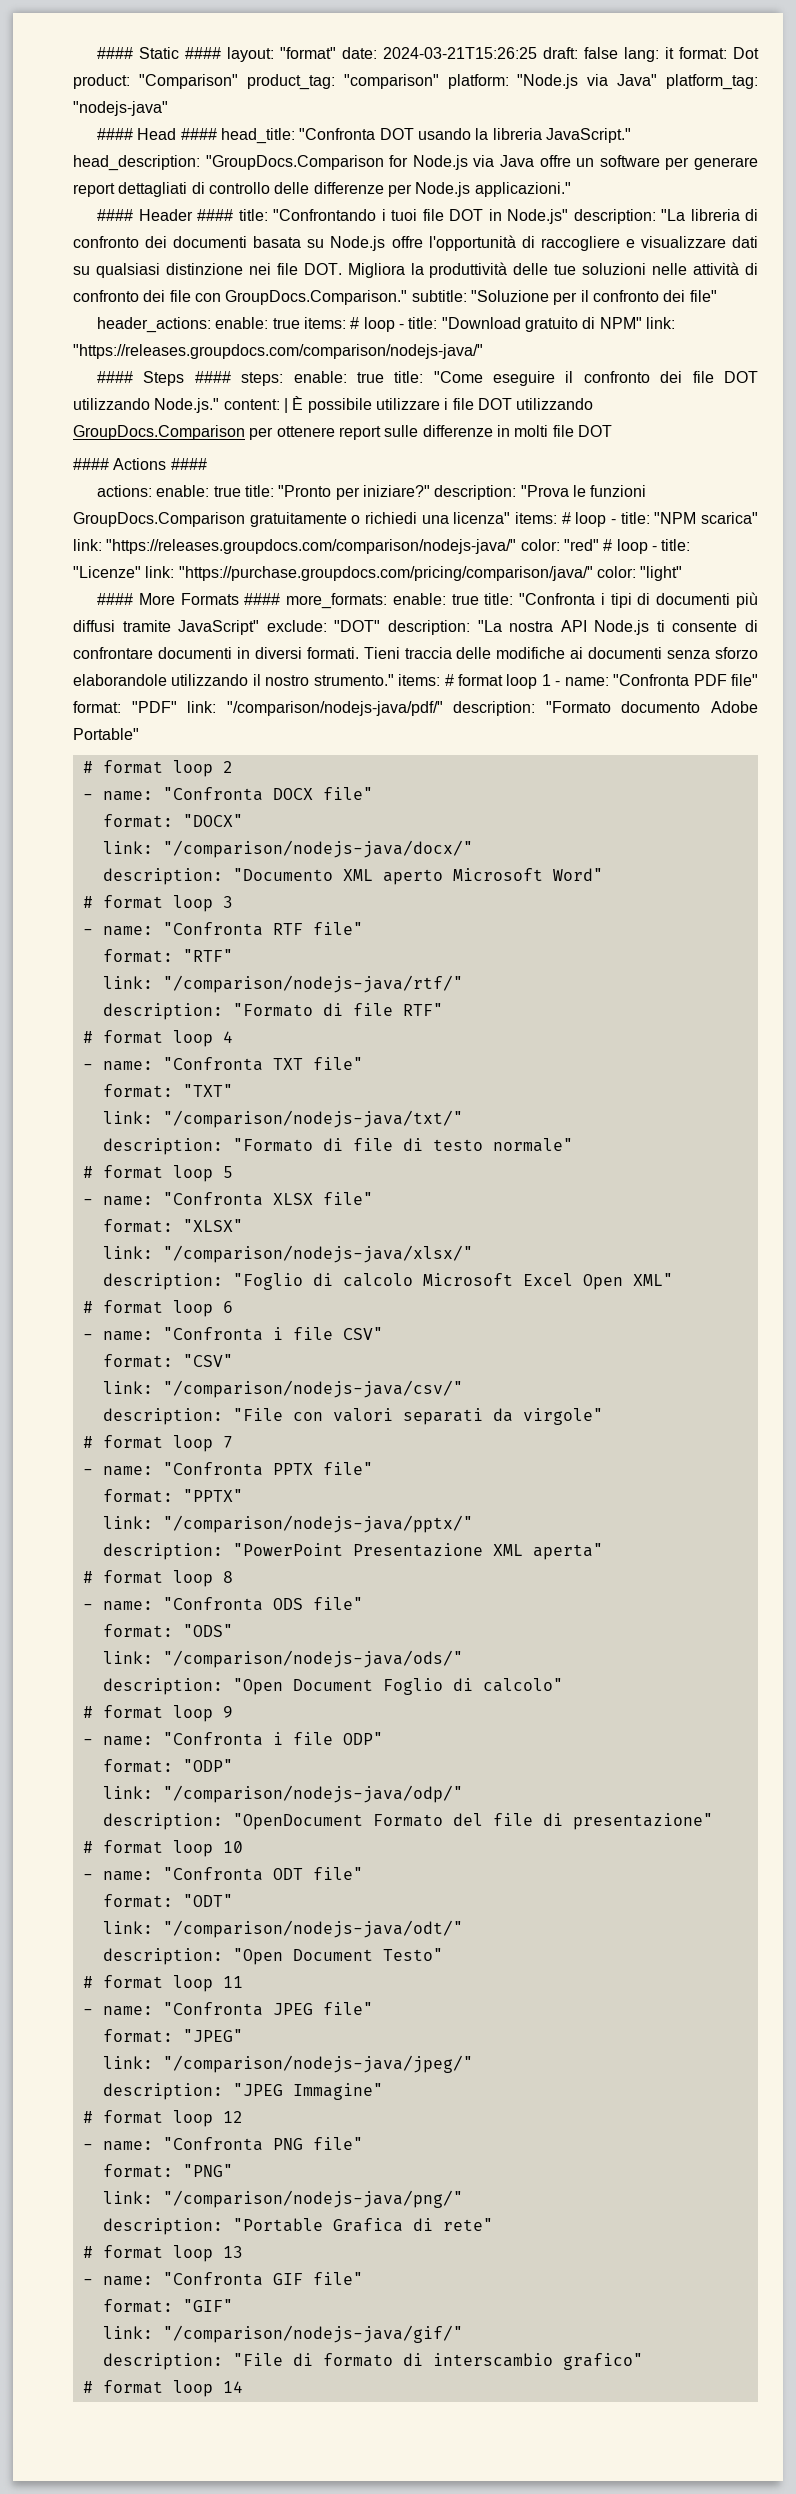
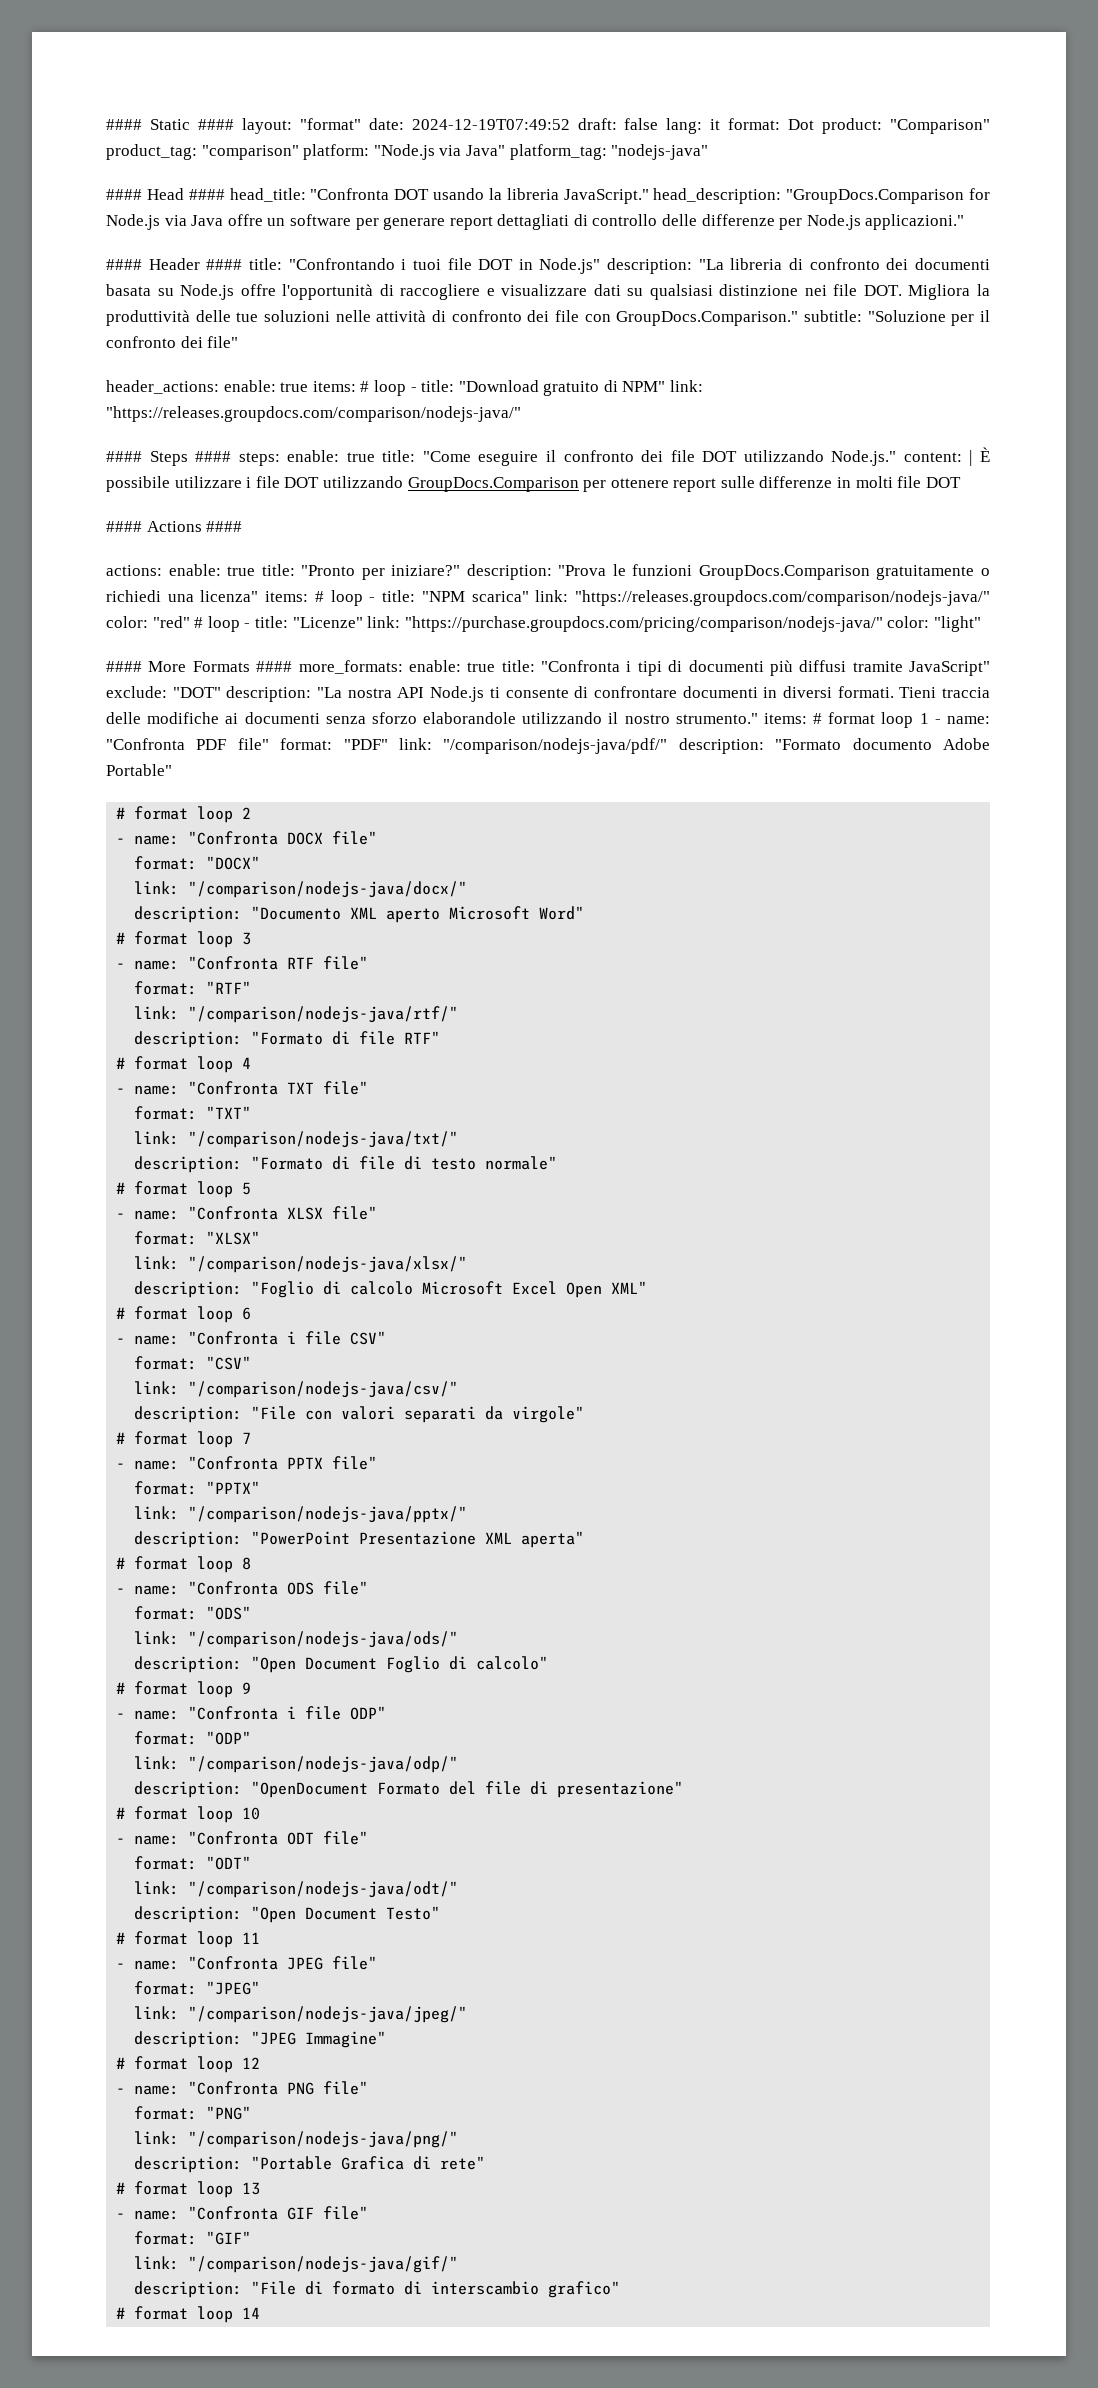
- #### Static #### layout: "format" date: 2024-03-21T15:26:25 draft: false lang: it format: Dot product: "Comparison" product_tag: "comparison" platform: "Node.js via Java" platform_tag: "nodejs-java"
+ #### Static #### layout: "format" date: 2024-12-19T07:49:52 draft: false lang: it format: Dot product: "Comparison" product_tag: "comparison" platform: "Node.js via Java" platform_tag: "nodejs-java"
- actions: enable: true title: "Pronto per iniziare?" description: "Prova le funzioni GroupDocs.Comparison gratuitamente o richiedi una licenza" items: # loop - title: "NPM scarica" link: "https://releases.groupdocs.com/comparison/nodejs-java/" color: "red" # loop - title: "Licenze" link: "https://purchase.groupdocs.com/pricing/comparison/java/" color: "light"
+ actions: enable: true title: "Pronto per iniziare?" description: "Prova le funzioni GroupDocs.Comparison gratuitamente o richiedi una licenza" items: # loop - title: "NPM scarica" link: "https://releases.groupdocs.com/comparison/nodejs-java/" color: "red" # loop - title: "Licenze" link: "https://purchase.groupdocs.com/pricing/comparison/nodejs-java/" color: "light"

